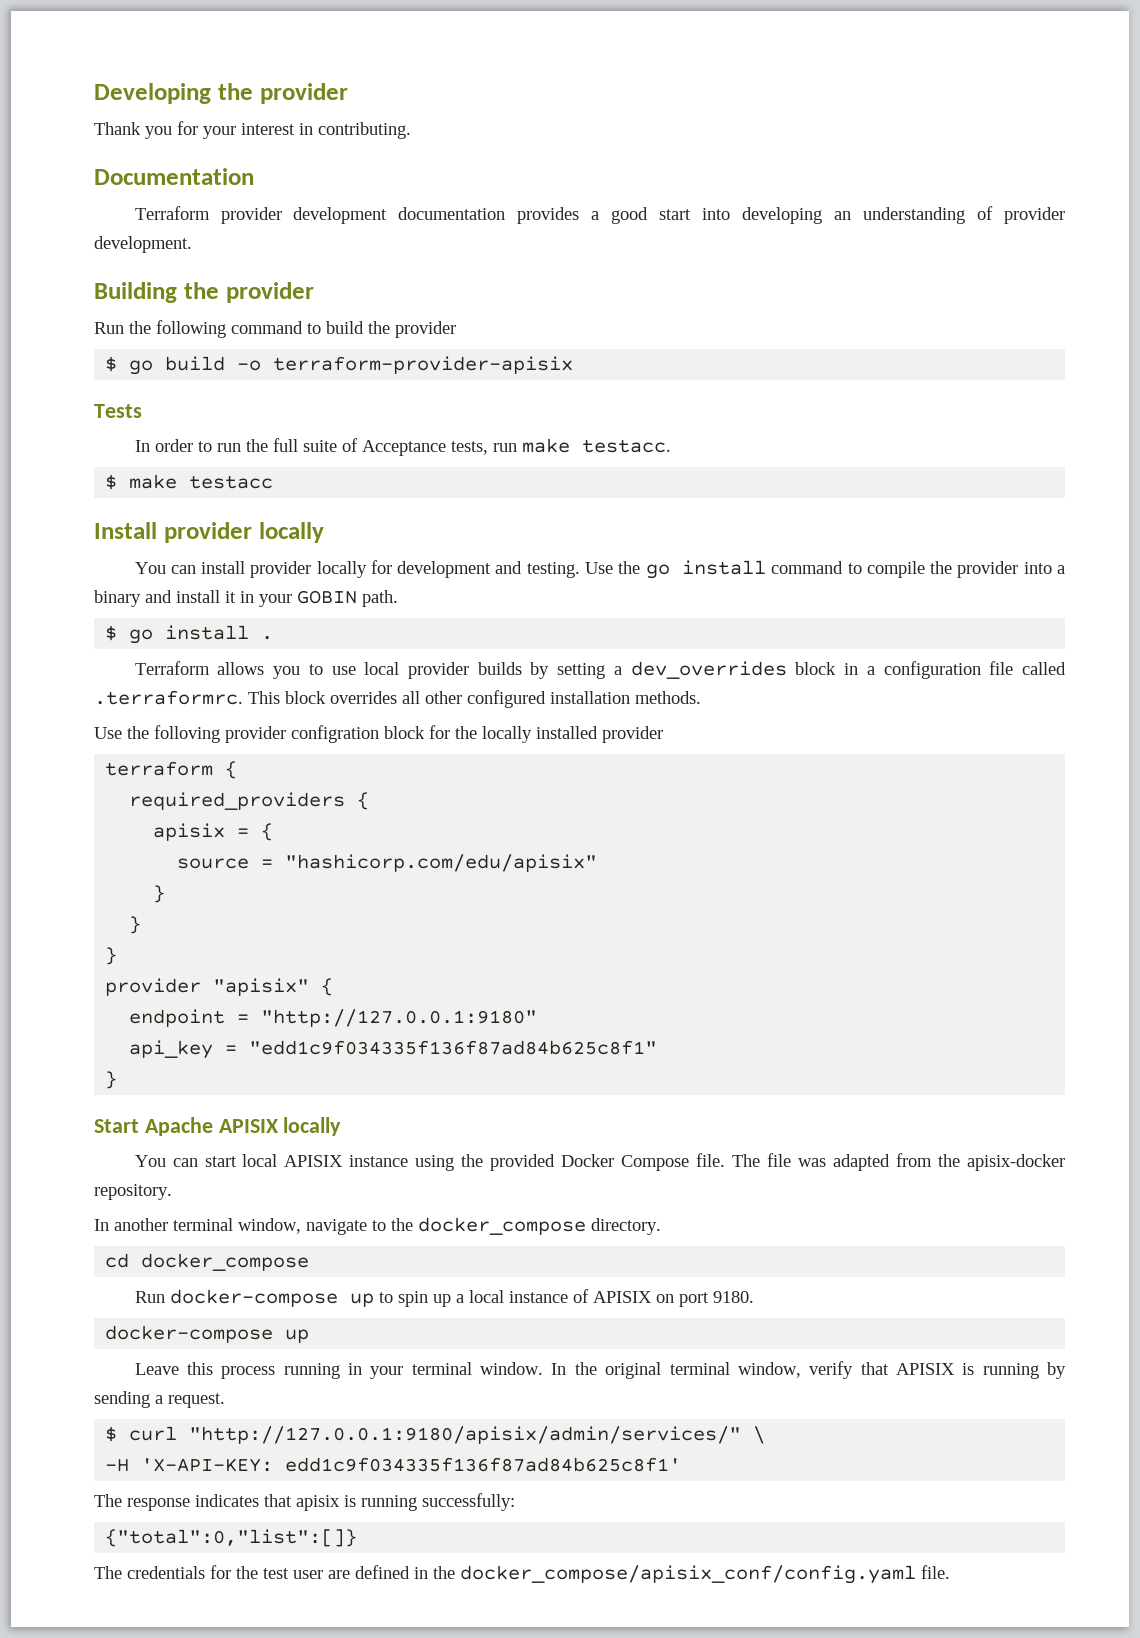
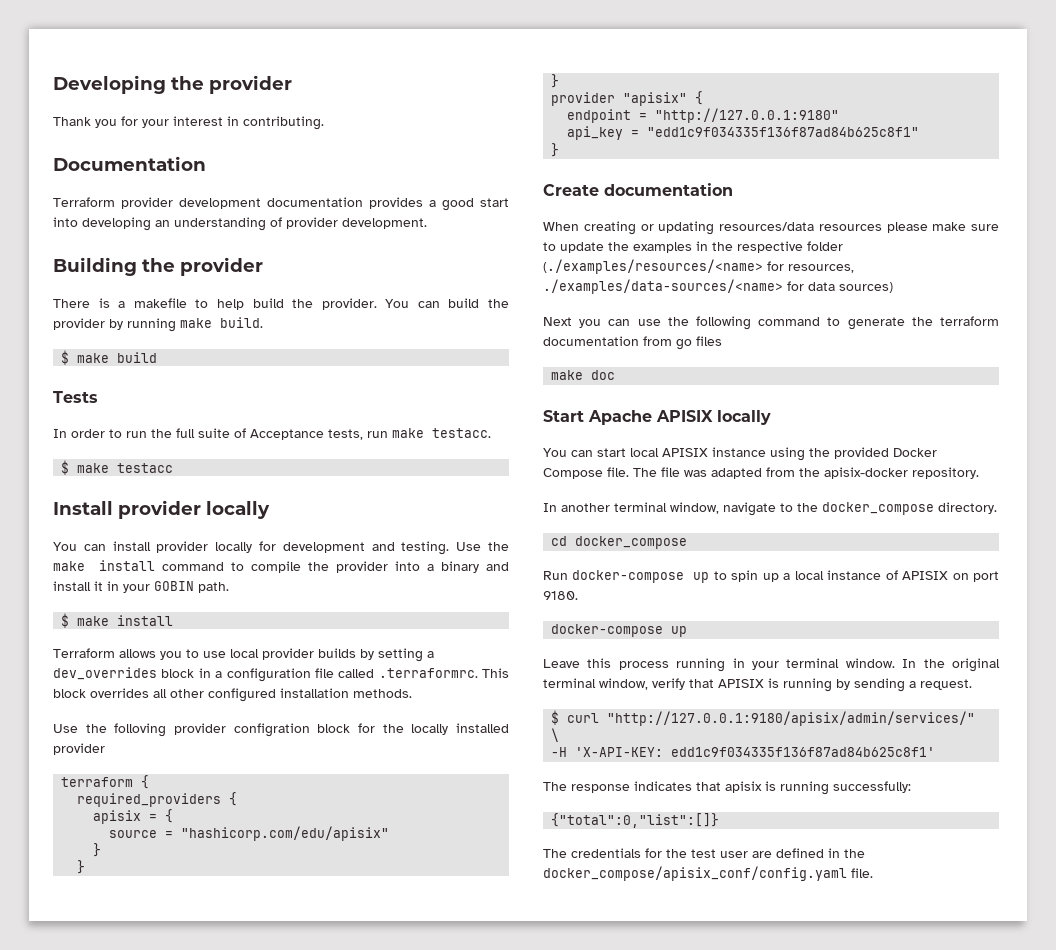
- Run the following command to build the provider
- $ go build -o terraform-provider-apisix
+ There is a makefile to help build the provider. You can build the provider by running make build.
+ $ make build
- Use the go install command to compile the provider into a binary and install it in your GOBIN path.
+ Use the make install command to compile the provider into a binary and install it in your GOBIN path.
- $ go install .
+ $ make install
+ Create documentation
+ When creating or updating resources/data resources please make sure to update the examples in the respective folder (./examples/resources/<name> for resources, ./examples/data-sources/<name> for data sources)
+ Next you can use the following command to generate the terraform documentation from go files
+ make doc

